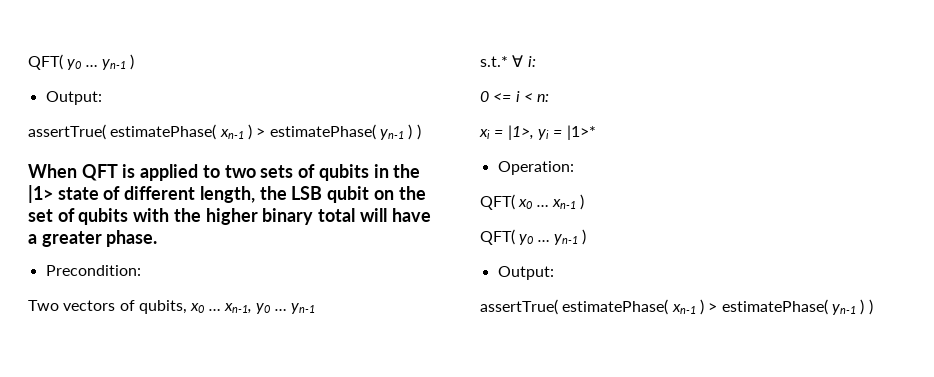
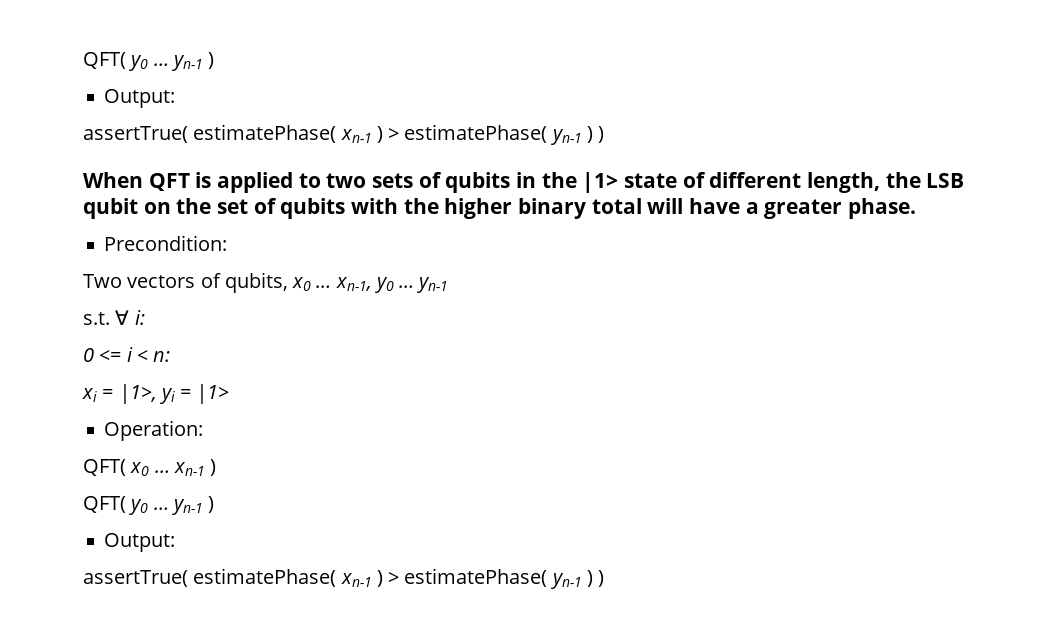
- s.t.* ∀ i:
+ s.t. ∀ i:
- xi = |1>, yi = |1>*
+ xi = |1>, yi = |1>

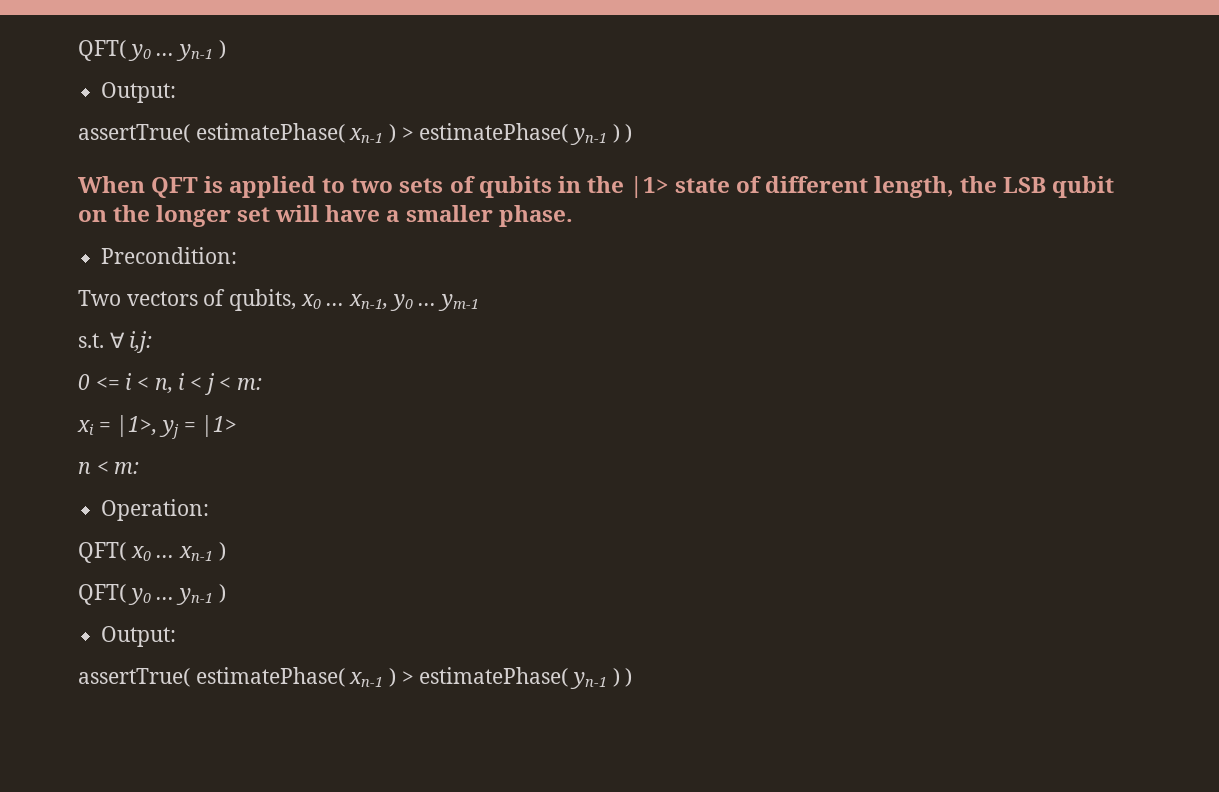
- When QFT is applied to two sets of qubits in the |1> state of different length, the LSB qubit on the set of qubits with the higher binary total will have a greater phase.
+ When QFT is applied to two sets of qubits in the |1> state of different length, the LSB qubit on the longer set will have a smaller phase.
- Two vectors of qubits, x0 … xn-1, y0 … yn-1
+ Two vectors of qubits, x0 … xn-1, y0 … ym-1
- s.t. ∀ i:
+ s.t. ∀ i,j:
- 0 <= i < n:
+ 0 <= i < n, i < j < m:
- xi = |1>, yi = |1>
+ xi = |1>, yj = |1>
+ n < m:

